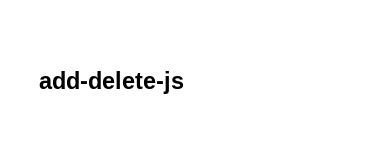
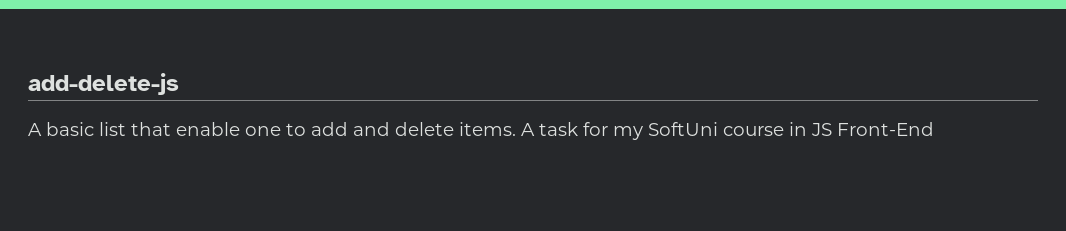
+ A basic list that enable one to add and delete items. A task for my SoftUni course in JS Front-End

